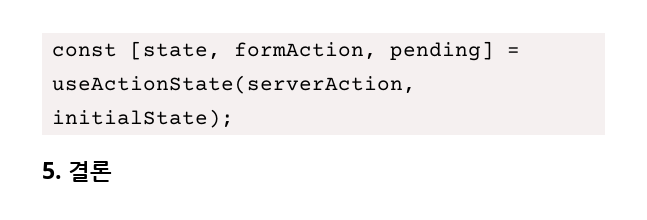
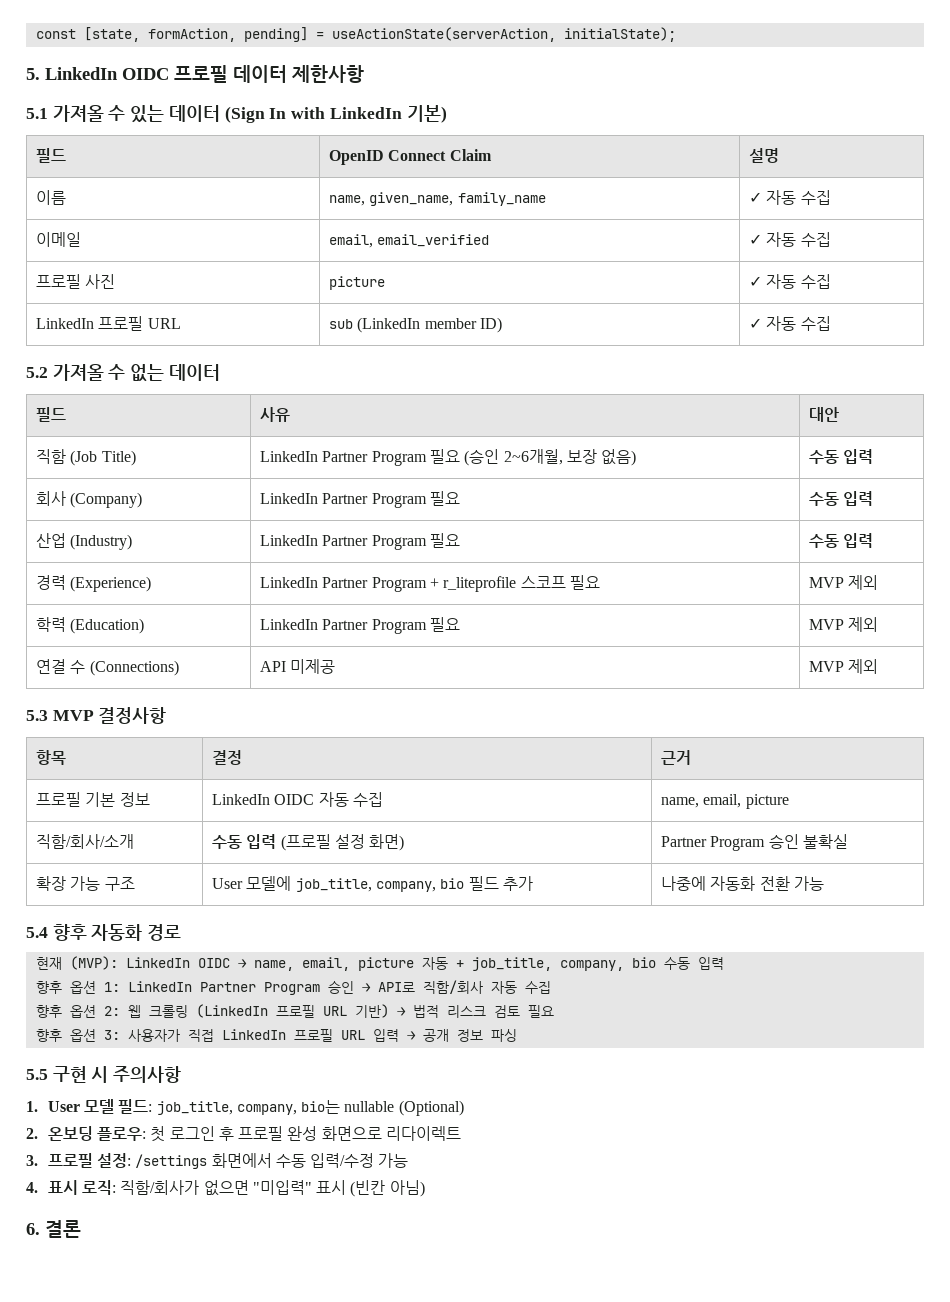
- 5. 결론
+ 5. LinkedIn OIDC 프로필 데이터 제한사항
+ 5.1 가져올 수 있는 데이터 (Sign In with LinkedIn 기본)
+ 필드 | OpenID Connect Claim | 설명
+ 이름 | name, given_name, family_name | ✓ 자동 수집
+ 이메일 | email, email_verified | ✓ 자동 수집
+ 프로필 사진 | picture | ✓ 자동 수집
+ LinkedIn 프로필 URL | sub (LinkedIn member ID) | ✓ 자동 수집
+ 5.2 가져올 수 없는 데이터
+ 필드 | 사유 | 대안
+ 직함 (Job Title) | LinkedIn Partner Program 필요 (승인 2~6개월, 보장 없음) | 수동 입력
+ 회사 (Company) | LinkedIn Partner Program 필요 | 수동 입력
+ 산업 (Industry) | LinkedIn Partner Program 필요 | 수동 입력
+ 경력 (Experience) | LinkedIn Partner Program + r_liteprofile 스코프 필요 | MVP 제외
+ 학력 (Education) | LinkedIn Partner Program 필요 | MVP 제외
+ 연결 수 (Connections) | API 미제공 | MVP 제외
+ 5.3 MVP 결정사항
+ 항목 | 결정 | 근거
+ 프로필 기본 정보 | LinkedIn OIDC 자동 수집 | name, email, picture
+ 직함/회사/소개 | 수동 입력 (프로필 설정 화면) | Partner Program 승인 불확실
+ 확장 가능 구조 | User 모델에 job_title, company, bio 필드 추가 | 나중에 자동화 전환 가능
+ 5.4 향후 자동화 경로
+ 현재 (MVP): LinkedIn OIDC → name, email, picture 자동 + job_title, company, bio 수동 입력
+ 향후 옵션 1: LinkedIn Partner Program 승인 → API로 직함/회사 자동 수집
+ 향후 옵션 2: 웹 크롤링 (LinkedIn 프로필 URL 기반) → 법적 리스크 검토 필요
+ 향후 옵션 3: 사용자가 직접 LinkedIn 프로필 URL 입력 → 공개 정보 파싱
+ 5.5 구현 시 주의사항
+ 1. User 모델 필드: job_title, company, bio는 nullable (Optional)
+ 2. 온보딩 플로우: 첫 로그인 후 프로필 완성 화면으로 리다이렉트
+ 3. 프로필 설정: /settings 화면에서 수동 입력/수정 가능
+ 4. 표시 로직: 직함/회사가 없으면 "미입력" 표시 (빈칸 아님)
+ 6. 결론

